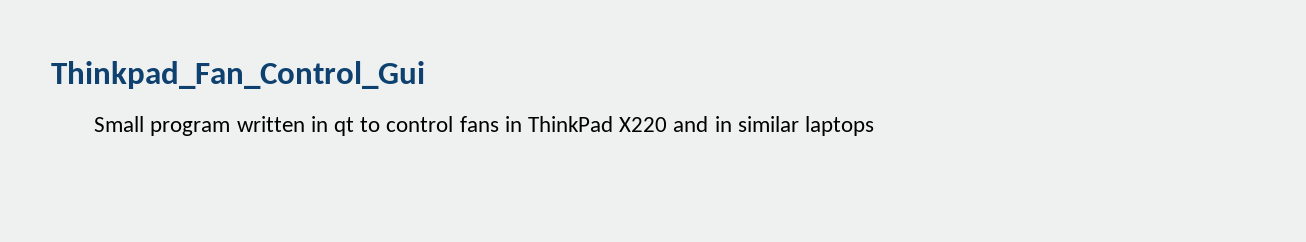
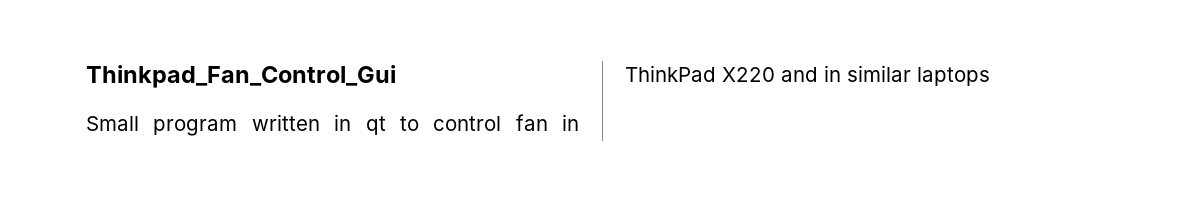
- Small program written in qt to control fans in ThinkPad X220 and in similar laptops
+ Small program written in qt to control fan in ThinkPad X220 and in similar laptops

